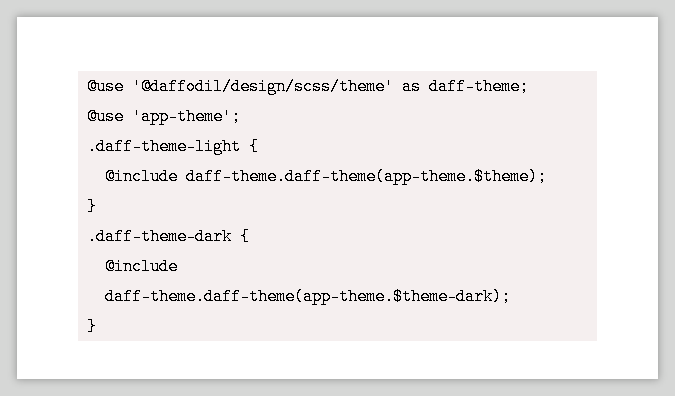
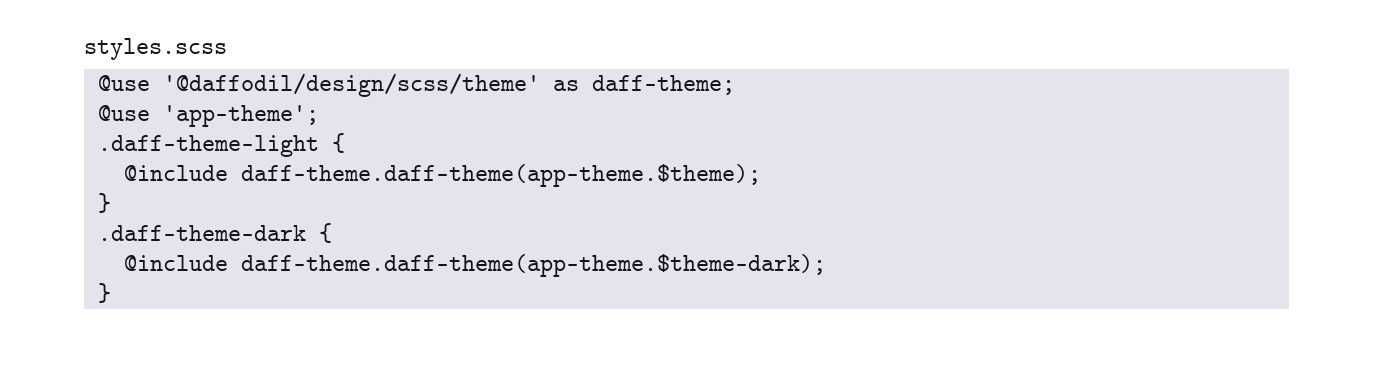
+ styles.scss

